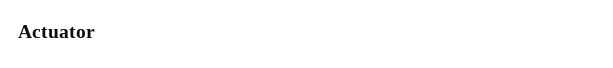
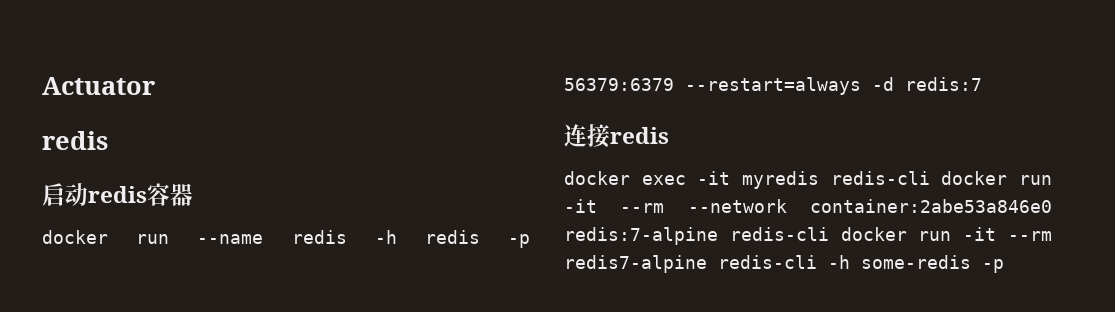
  Actuator
+ redis
+ 启动redis容器
+ docker run --name redis -h redis -p 56379:6379 --restart=always -d redis:7
+ 连接redis
+ docker exec -it myredis redis-cli docker run -it --rm --network container:2abe53a846e0 redis:7-alpine redis-cli docker run -it --rm redis7-alpine redis-cli -h some-redis -p

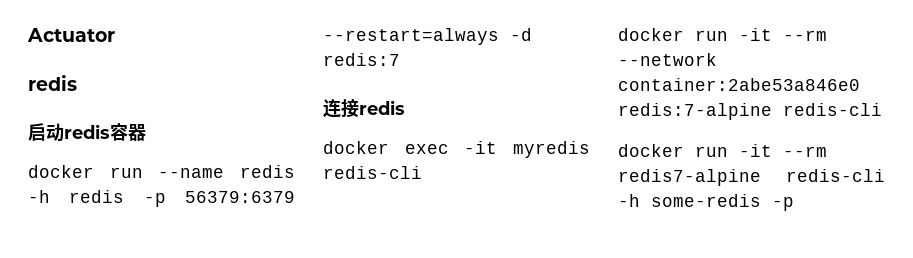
- docker exec -it myredis redis-cli docker run -it --rm --network container:2abe53a846e0 redis:7-alpine redis-cli docker run -it --rm redis7-alpine redis-cli -h some-redis -p
+ docker exec -it myredis redis-cli
+ docker run -it --rm --network container:2abe53a846e0 redis:7-alpine redis-cli
+ docker run -it --rm redis7-alpine redis-cli -h some-redis -p

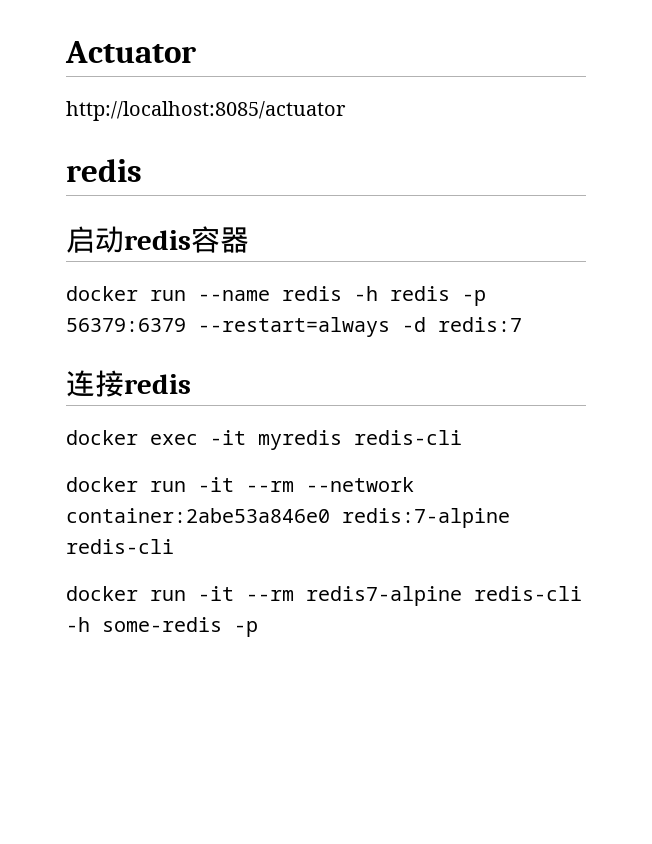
+ http://localhost:8085/actuator

